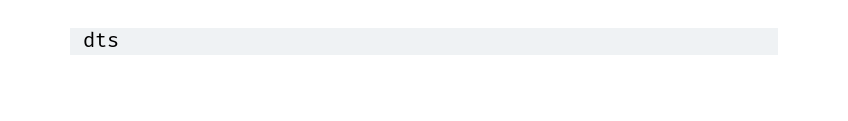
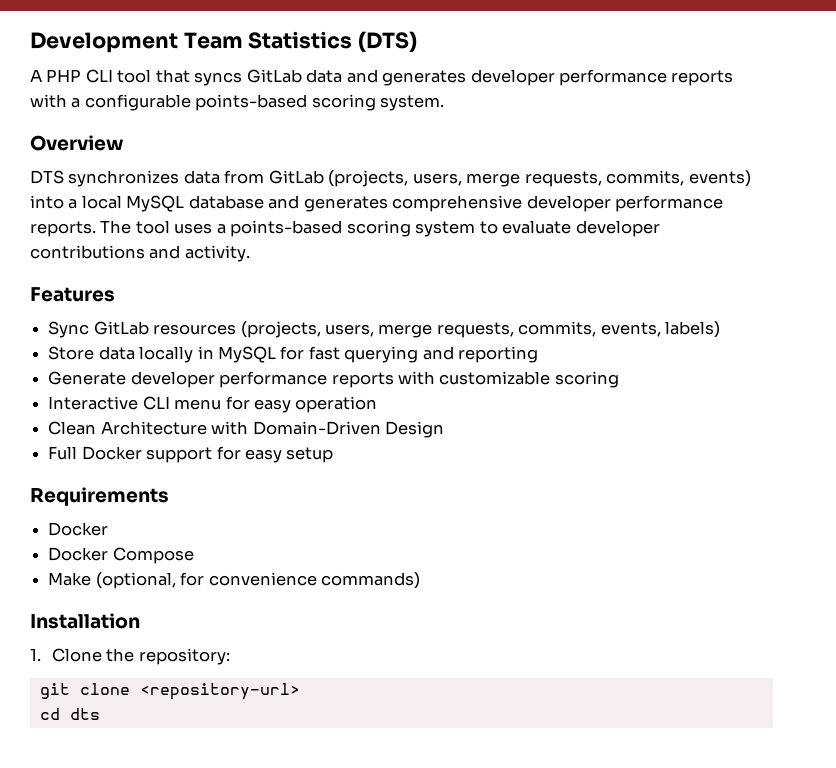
- dts
+ Development Team Statistics (DTS)
+ A PHP CLI tool that syncs GitLab data and generates developer performance reports with a configurable points-based scoring system.
+ Overview
+ DTS synchronizes data from GitLab (projects, users, merge requests, commits, events) into a local MySQL database and generates comprehensive developer performance reports. The tool uses a points-based scoring system to evaluate developer contributions and activity.
+ Features
+ Sync GitLab resources (projects, users, merge requests, commits, events, labels)
+ Store data locally in MySQL for fast querying and reporting
+ Generate developer performance reports with customizable scoring
+ Interactive CLI menu for easy operation
+ Clean Architecture with Domain-Driven Design
+ Full Docker support for easy setup
+ Requirements
+ Docker
+ Docker Compose
+ Make (optional, for convenience commands)
+ Installation
+ 1. Clone the repository:
+ git clone <repository-url>
+ cd dts

